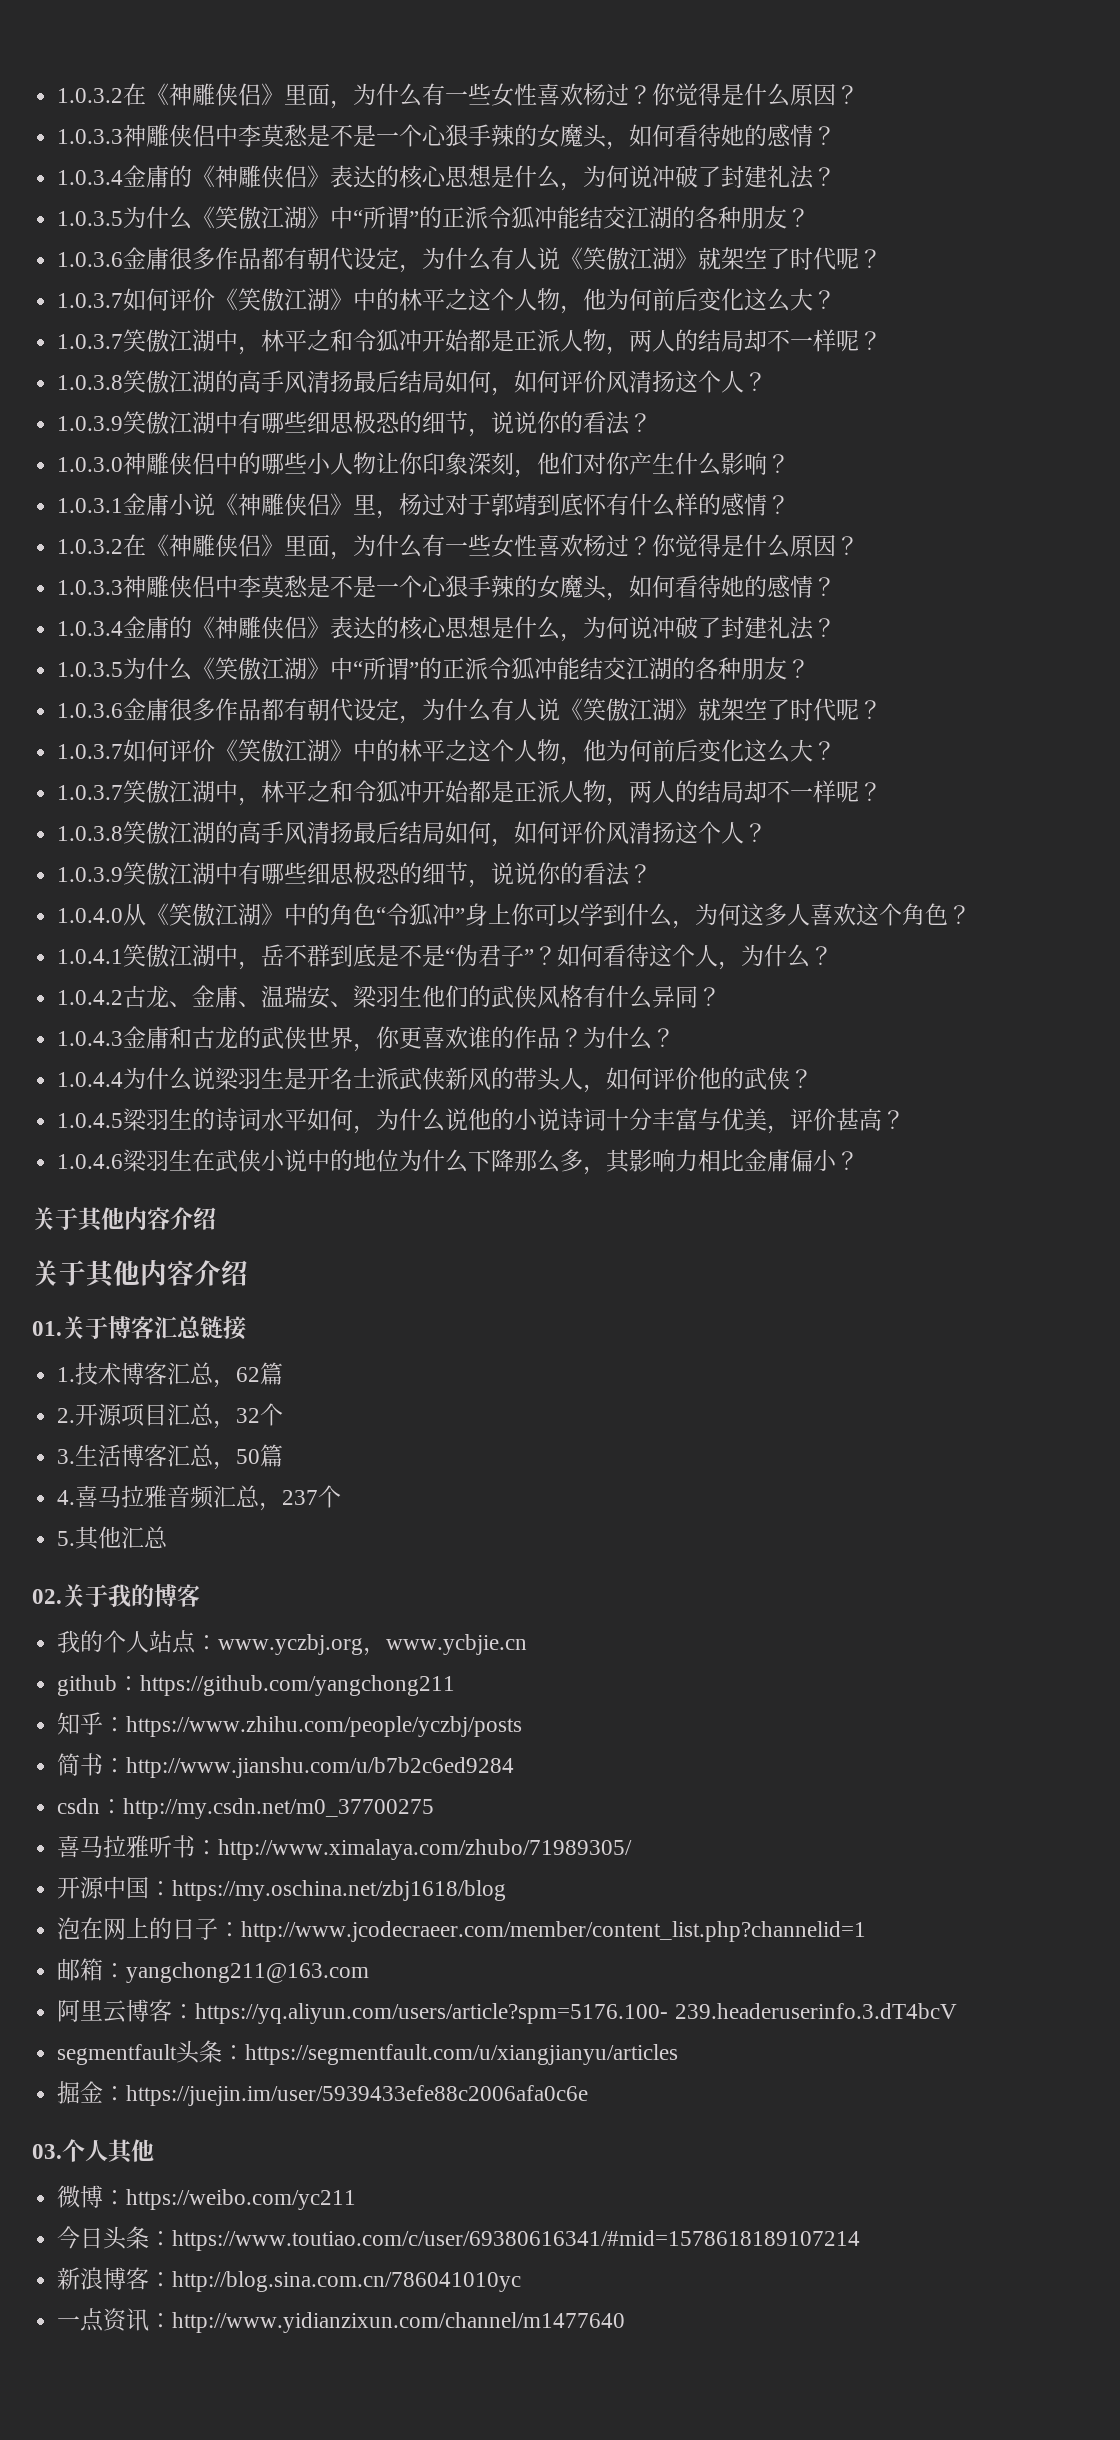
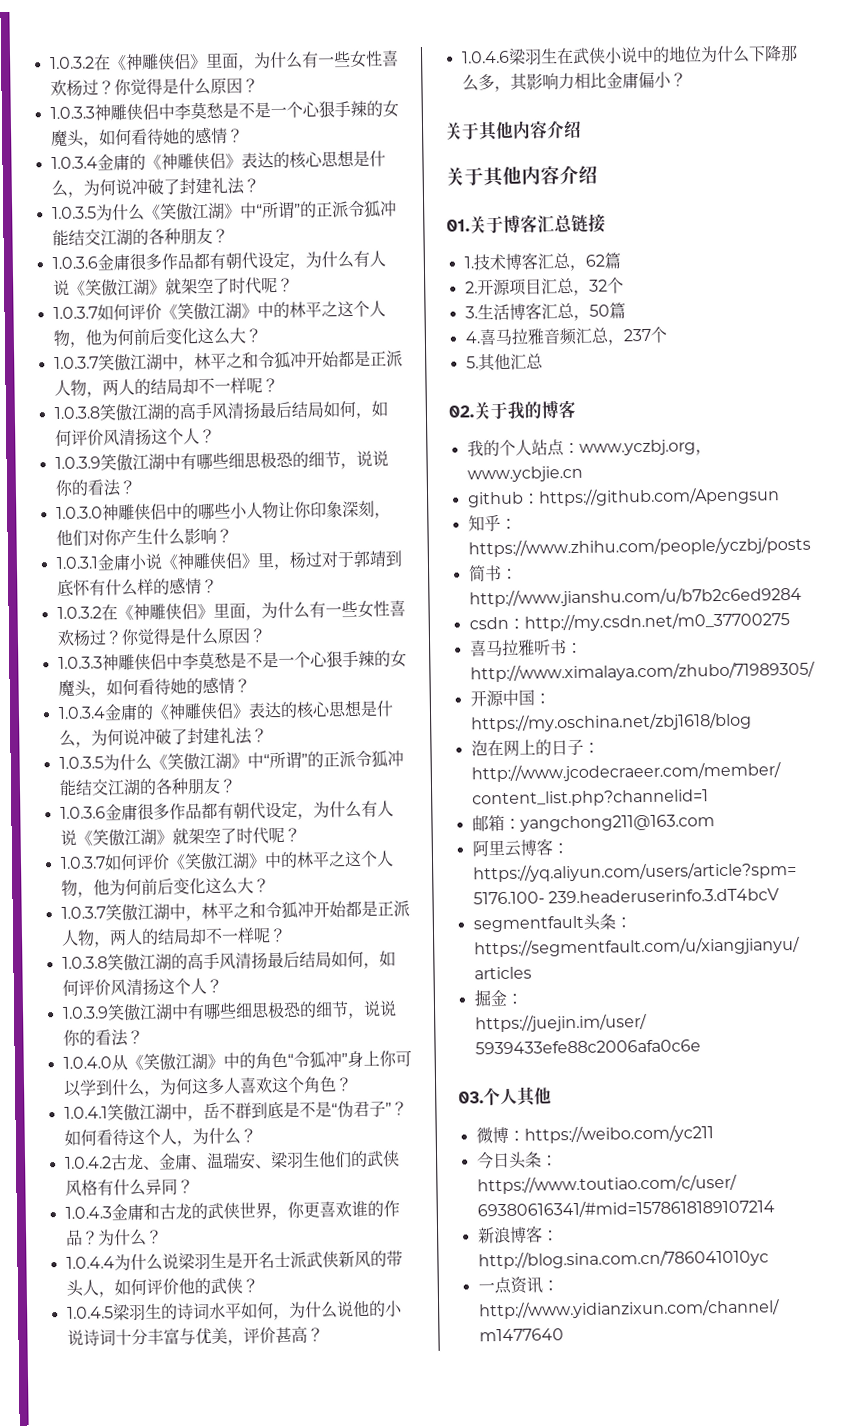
- github：https://github.com/yangchong211
+ github：https://github.com/Apengsun

